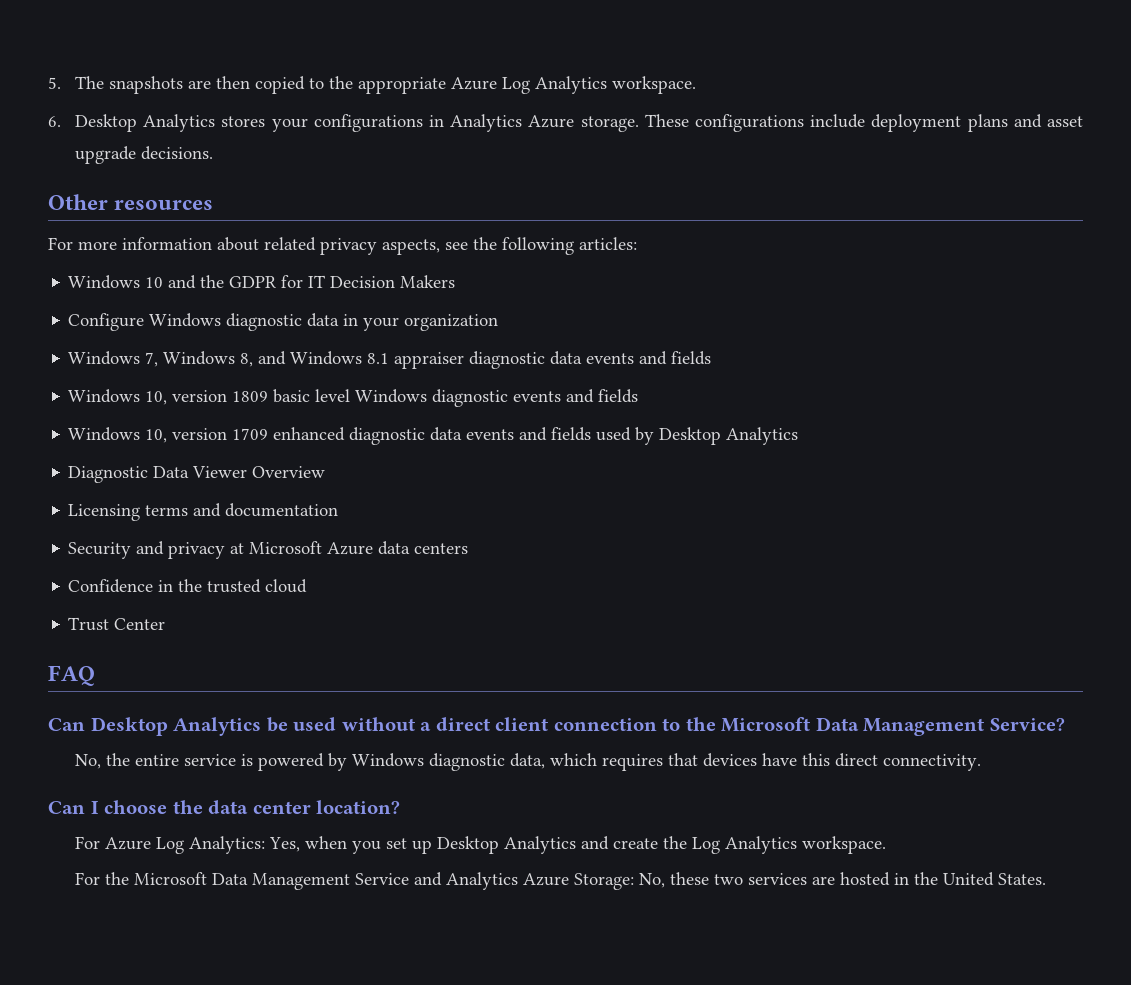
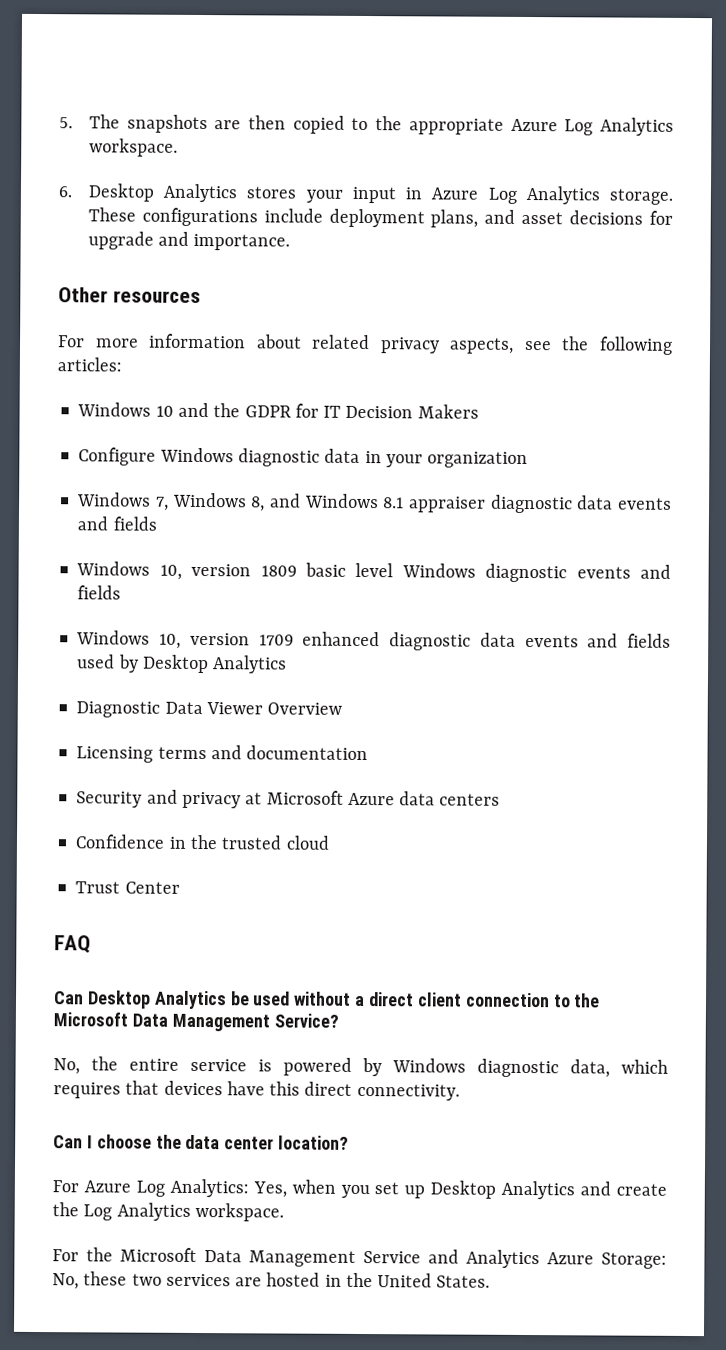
- 6. Desktop Analytics stores your configurations in Analytics Azure storage.
+ 6. Desktop Analytics stores your input in Azure Log Analytics storage.
- These configurations include deployment plans and asset upgrade decisions.
+ These configurations include deployment plans, and asset decisions for upgrade and importance.

